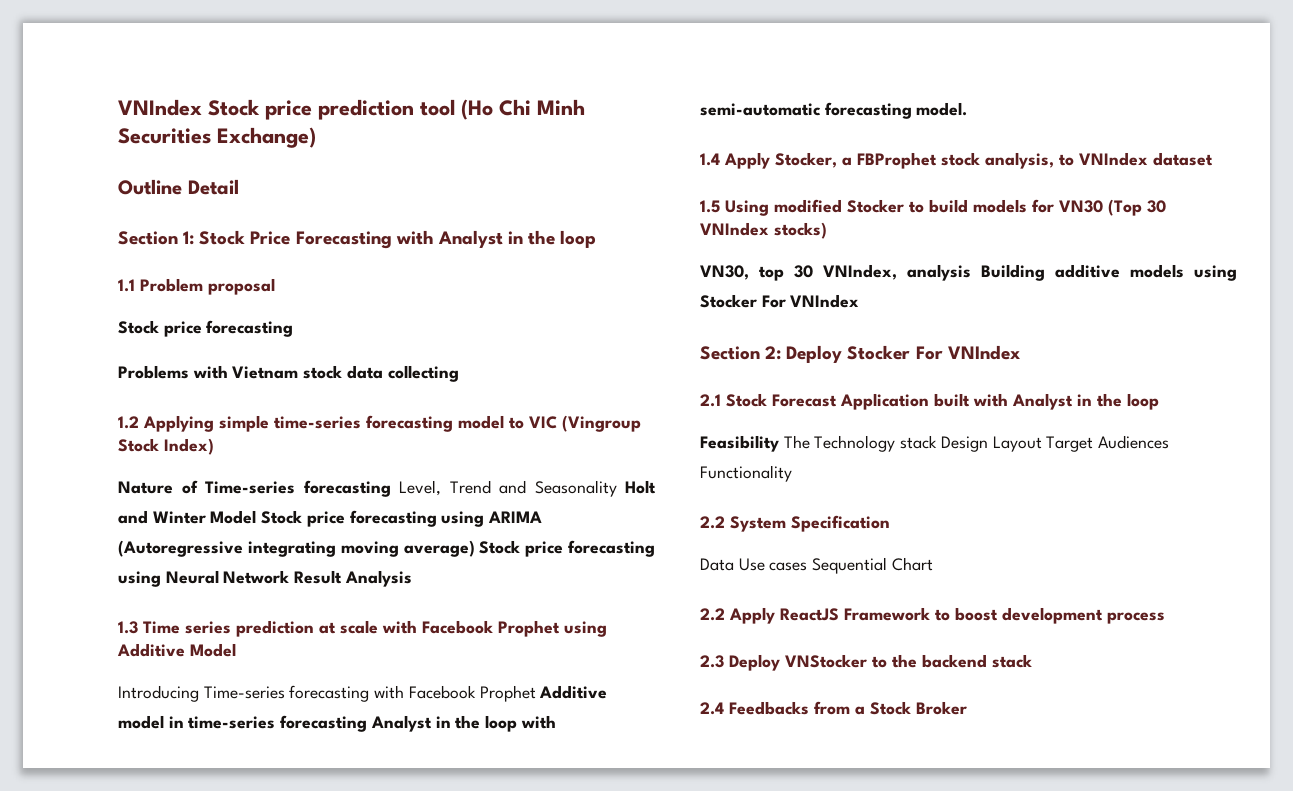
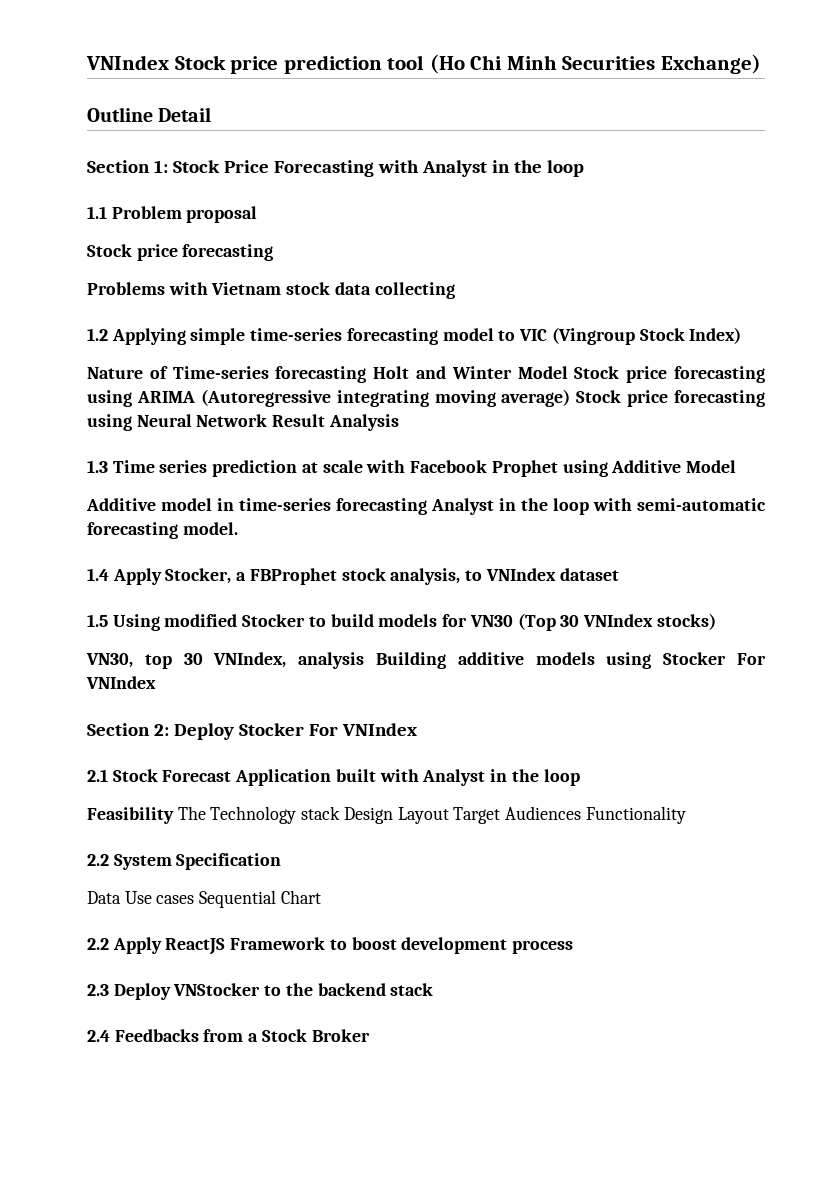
- Nature of Time-series forecasting Level, Trend and Seasonality Holt and Winter Model Stock price forecasting using ARIMA (Autoregressive integrating moving average) Stock price forecasting using Neural Network Result Analysis
+ Nature of Time-series forecasting Holt and Winter Model Stock price forecasting using ARIMA (Autoregressive integrating moving average) Stock price forecasting using Neural Network Result Analysis
- Introducing Time-series forecasting with Facebook Prophet Additive model in time-series forecasting Analyst in the loop with semi-automatic forecasting model.
+ Additive model in time-series forecasting Analyst in the loop with semi-automatic forecasting model.

